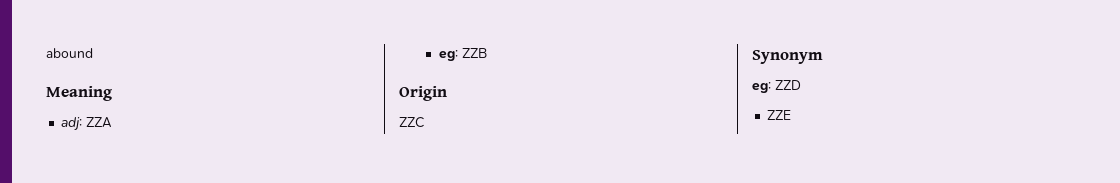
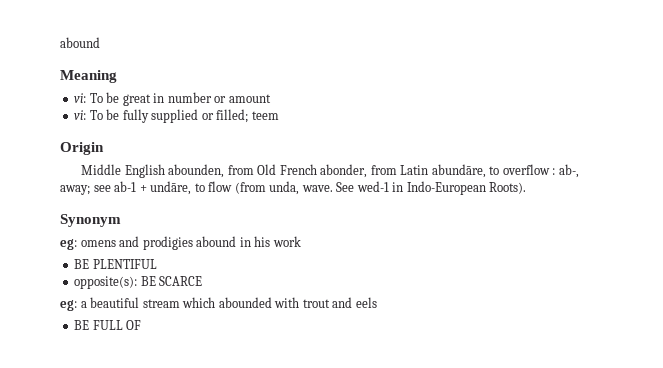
- adj: ZZA
- eg: ZZB
+ vi: To be great in number or amount
+ vi: To be fully supplied or filled; teem
  Origin
- ZZC
+ Middle English abounden, from Old French abonder, from Latin abundāre, to overflow : ab-, away; see ab-1 + undāre, to flow (from unda, wave. See wed-1 in Indo-European Roots).
  Synonym
- eg: ZZD
- ZZE
+ eg: omens and prodigies abound in his work
+ BE PLENTIFUL
+ opposite(s): BE SCARCE
+ eg: a beautiful stream which abounded with trout and eels
+ BE FULL OF

